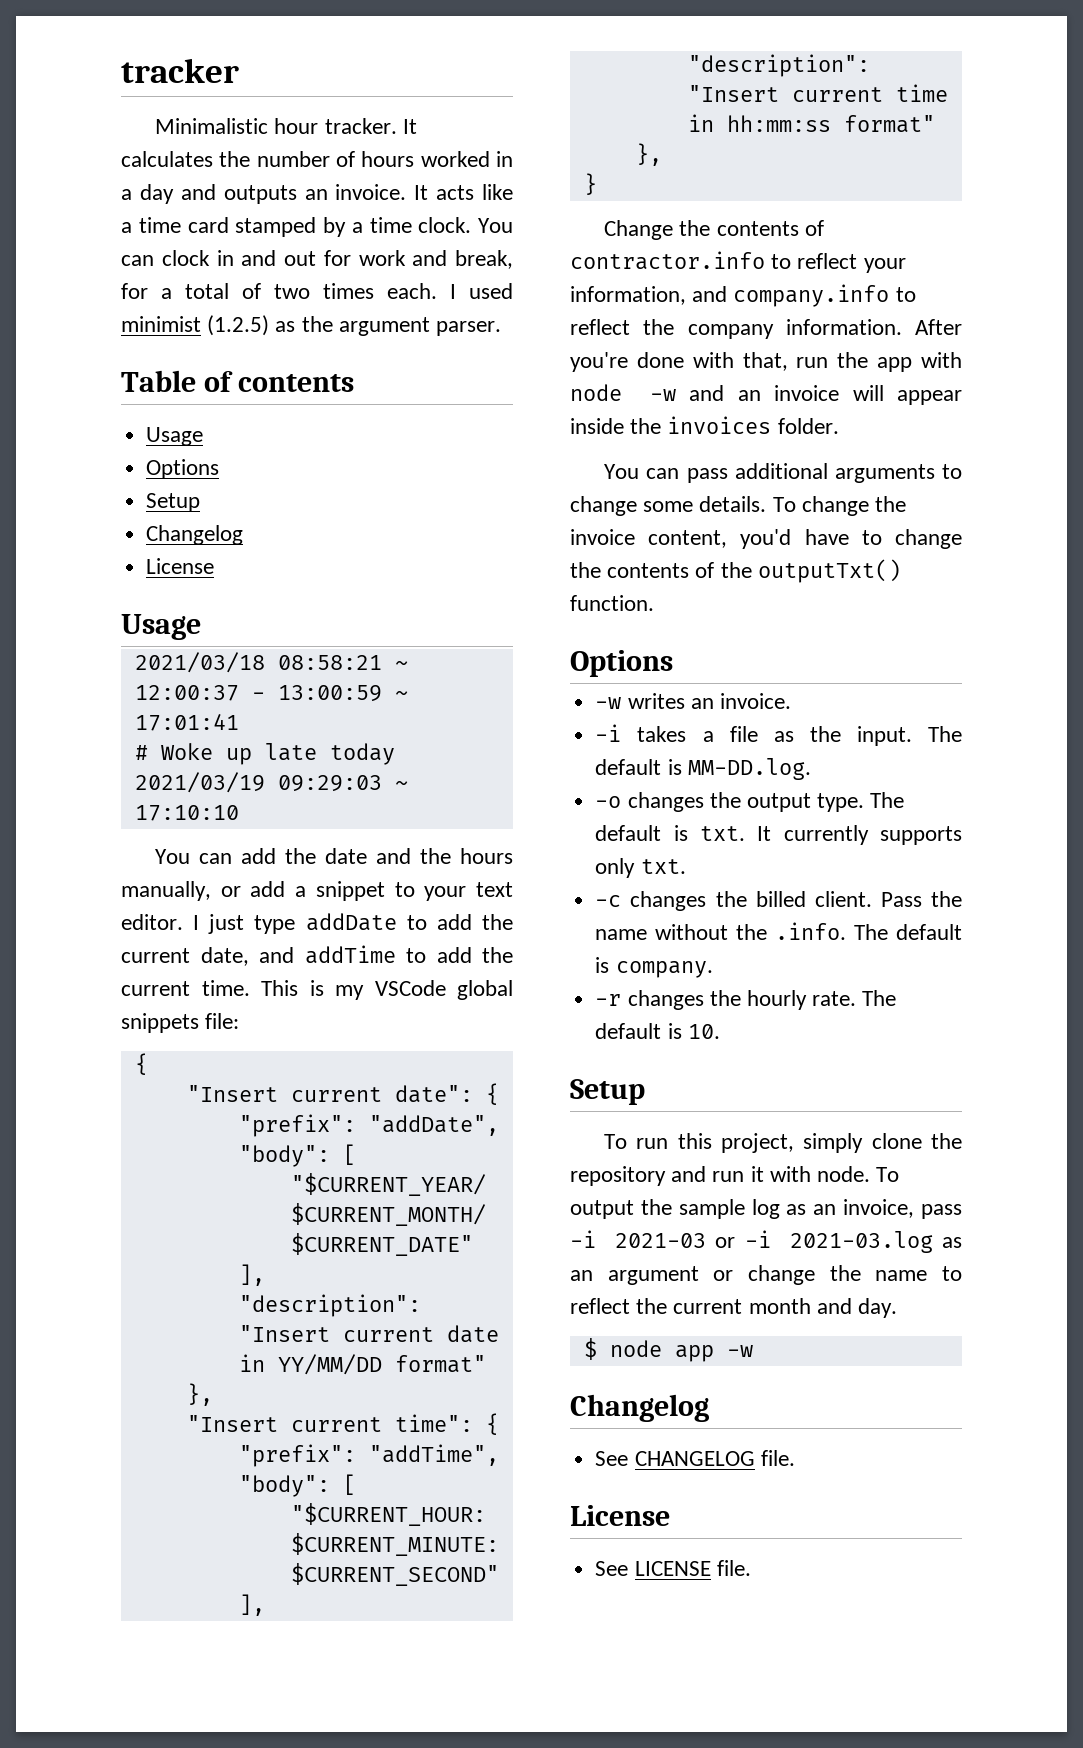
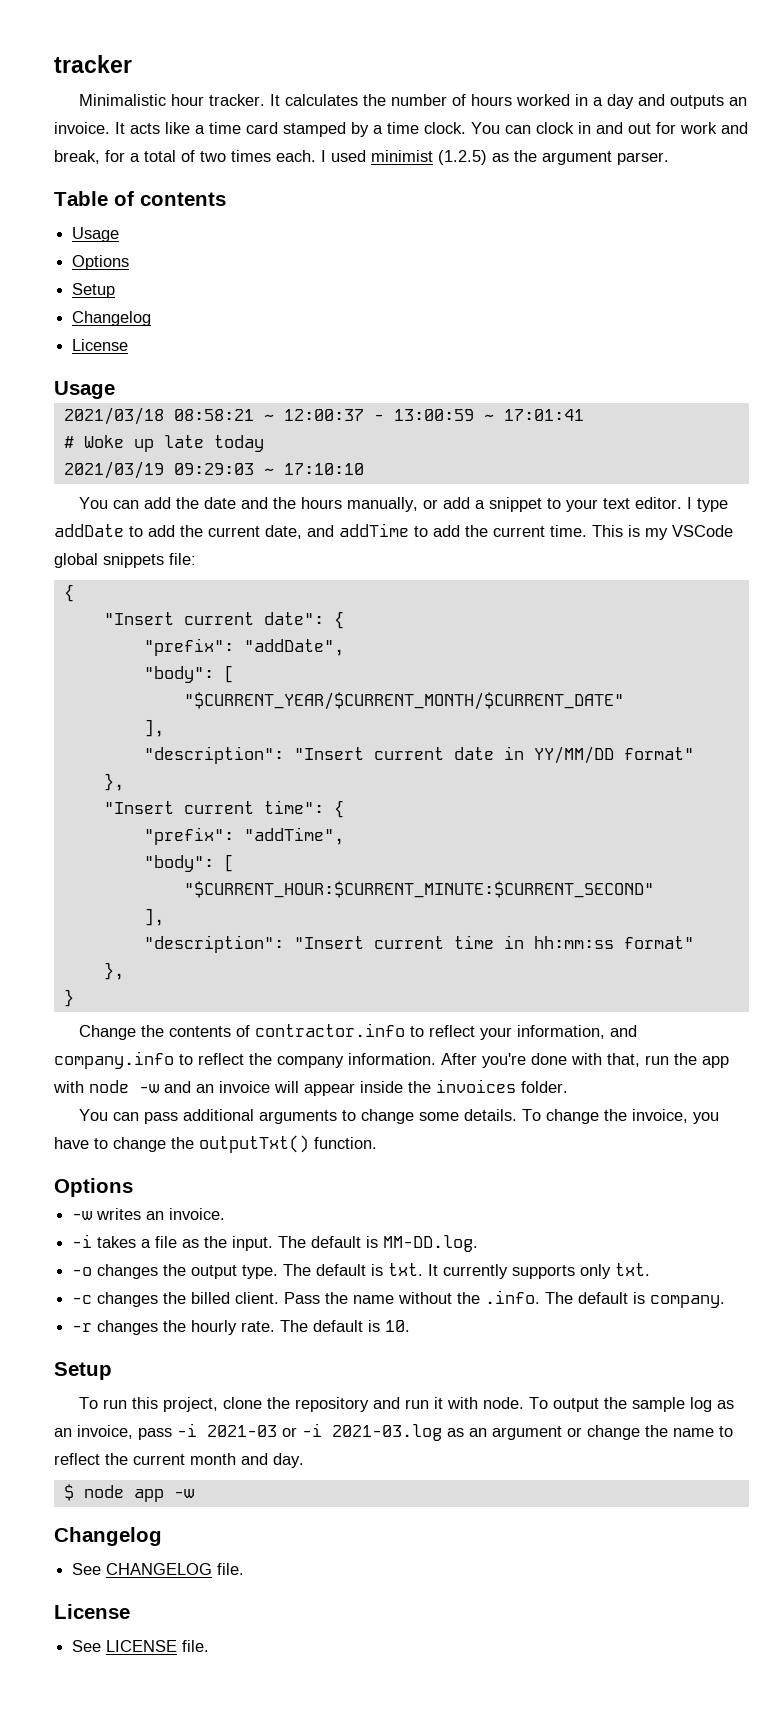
- I just type addDate to add the current date, and addTime to add the current time.
+ I type addDate to add the current date, and addTime to add the current time.
- To change the invoice content, you'd have to change the contents of the outputTxt() function.
+ To change the invoice, you have to change the outputTxt() function.
- To run this project, simply clone the repository and run it with node.
+ To run this project, clone the repository and run it with node.

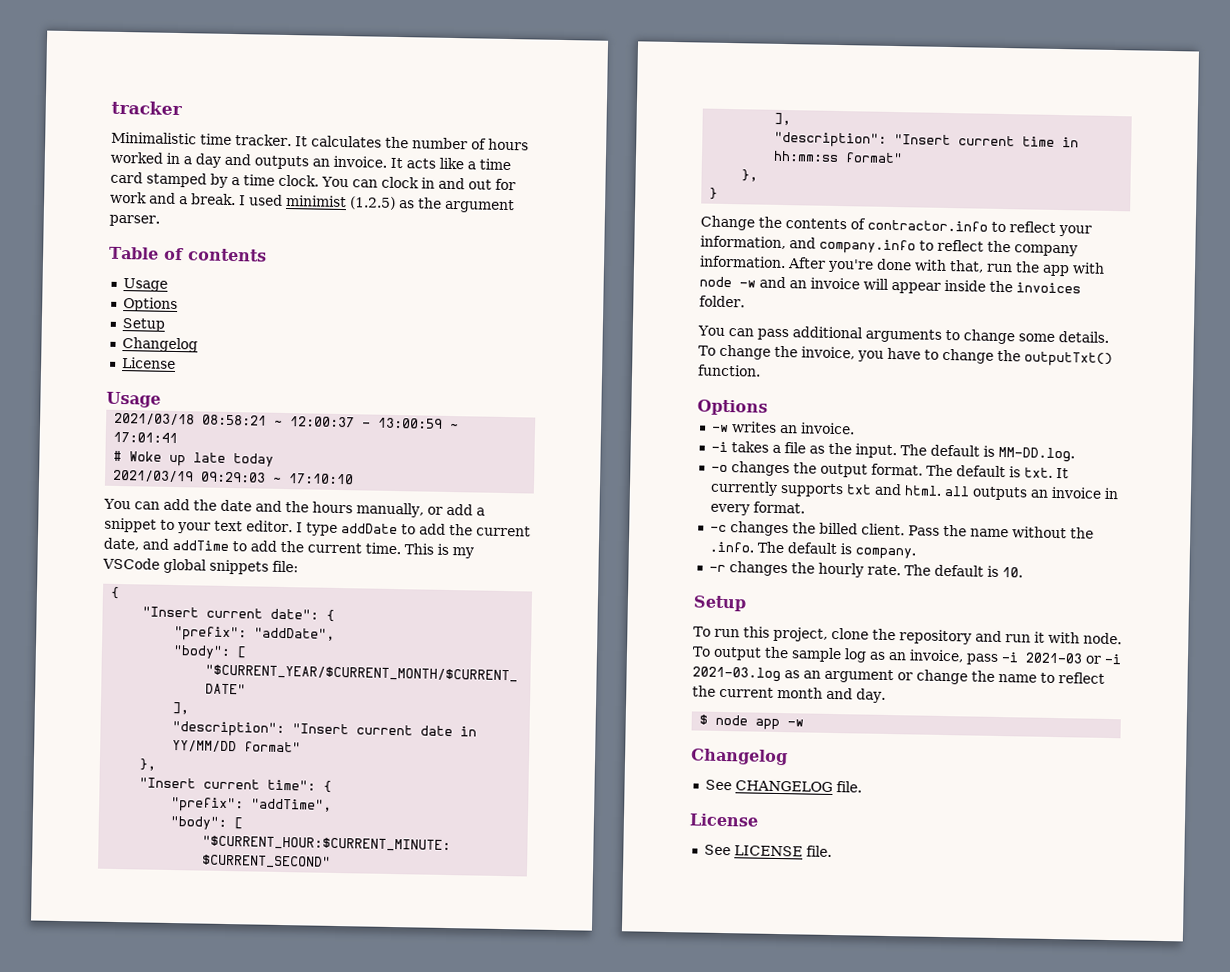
- Minimalistic hour tracker.
+ Minimalistic time tracker.
- You can clock in and out for work and break, for a total of two times each.
+ You can clock in and out for work and a break.
- -o changes the output type.
+ -o changes the output format.
- It currently supports only txt.
+ It currently supports txt and html. all outputs an invoice in every format.

